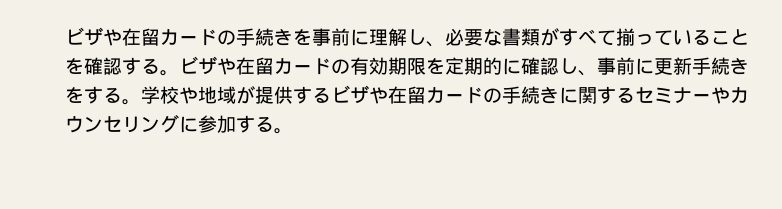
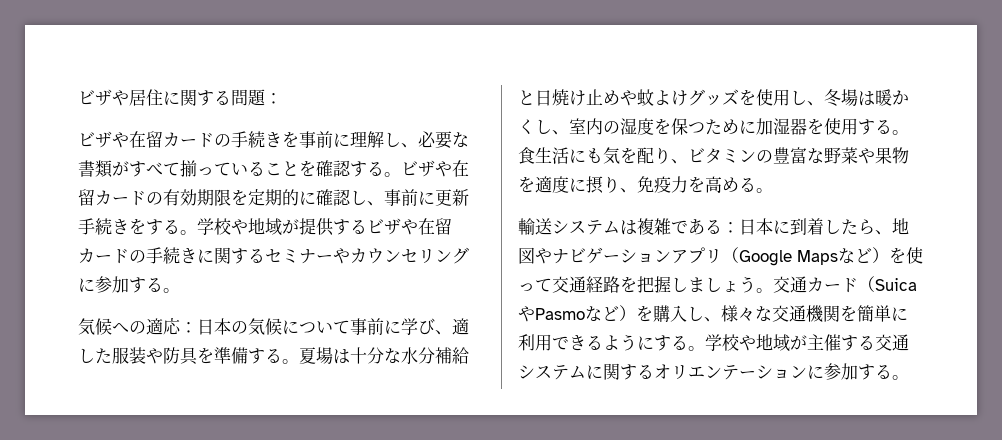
+ ビザや居住に関する問題：
+ 気候への適応：日本の気候について事前に学び、適した服装や防具を準備する。夏場は十分な水分補給と日焼け止めや蚊よけグッズを使用し、冬場は暖かくし、室内の湿度を保つために加湿器を使用する。食生活にも気を配り、ビタミンの豊富な野菜や果物を適度に摂り、免疫力を高める。
+ 輸送システムは複雑である：日本に到着したら、地図やナビゲーションアプリ（Google Mapsなど）を使って交通経路を把握しましょう。交通カード（SuicaやPasmoなど）を購入し、様々な交通機関を簡単に利用できるようにする。学校や地域が主催する交通システムに関するオリエンテーションに参加する。

